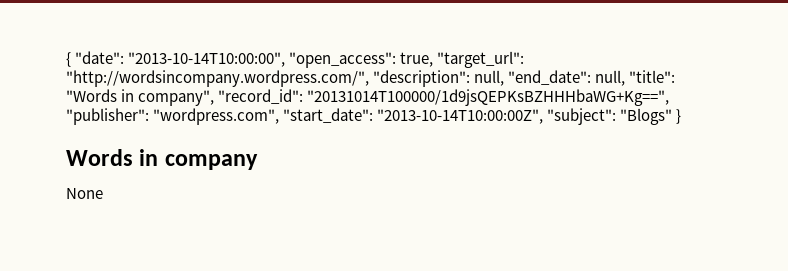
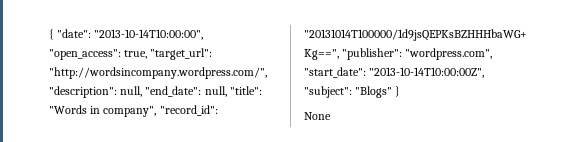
- Words in company

